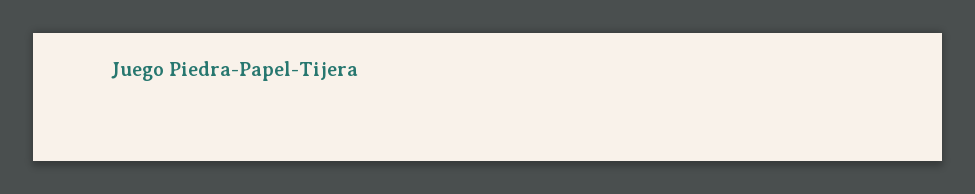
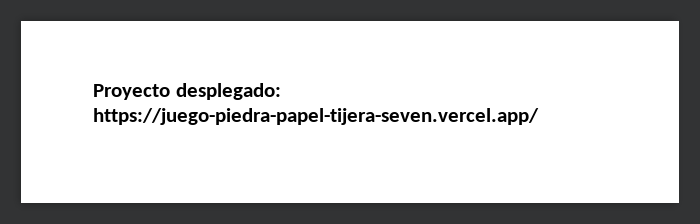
- Juego Piedra-Papel-Tijera
+ Proyecto desplegado: https://juego-piedra-papel-tijera-seven.vercel.app/

